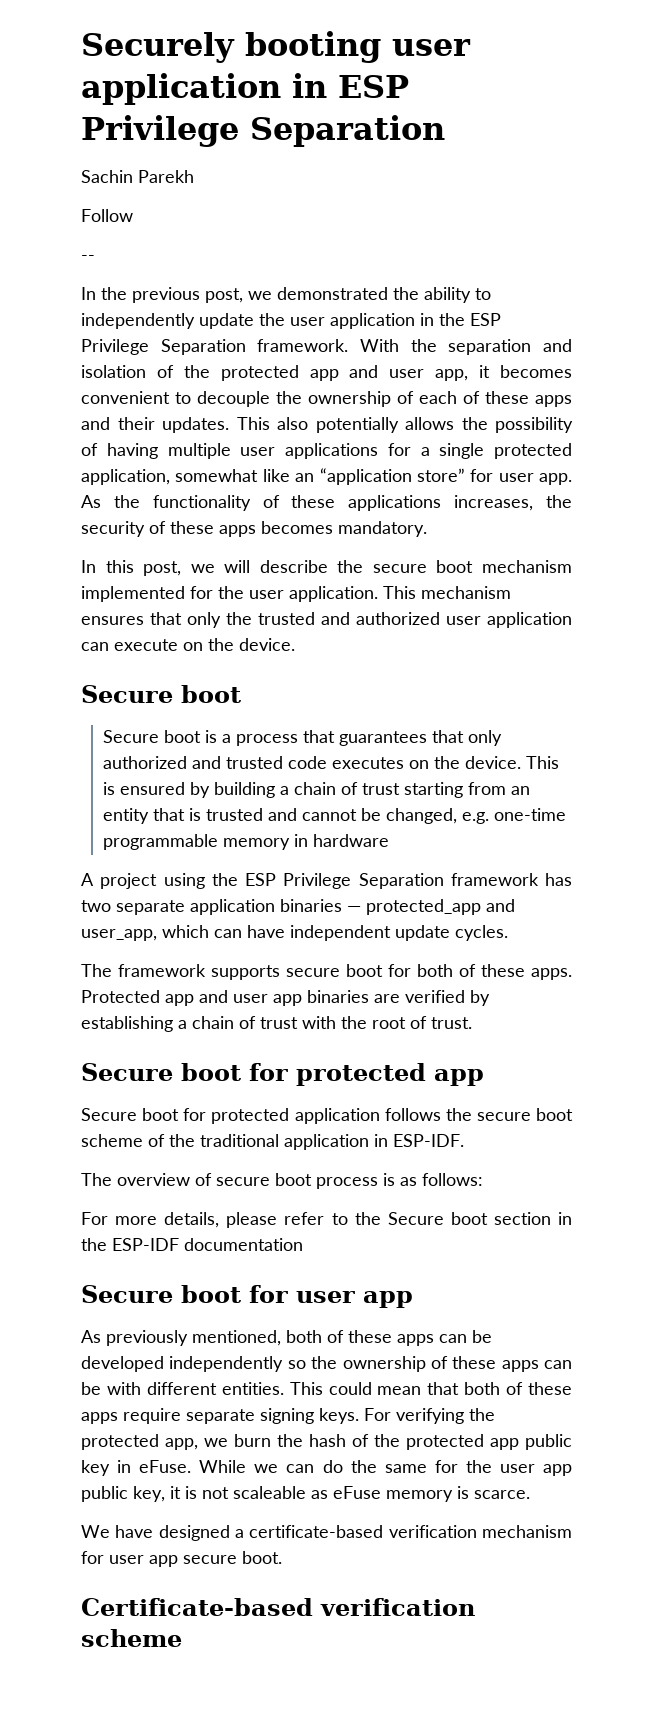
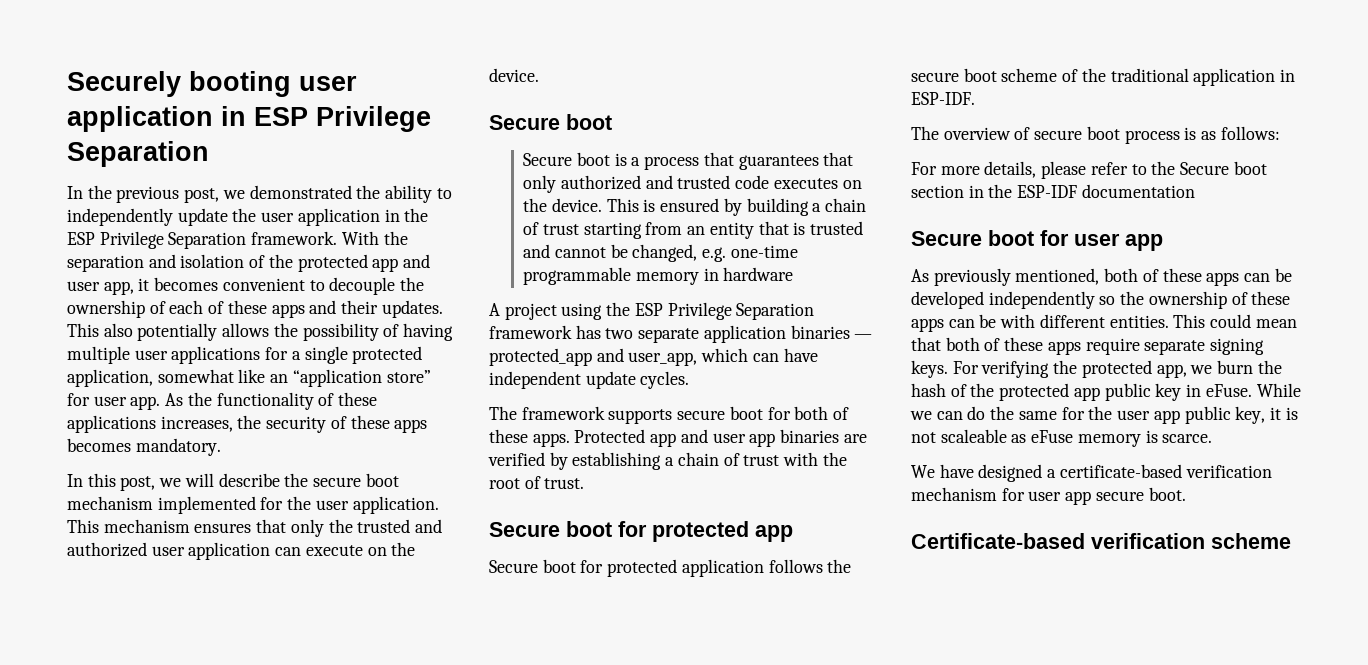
- Sachin Parekh
- Follow
- --

